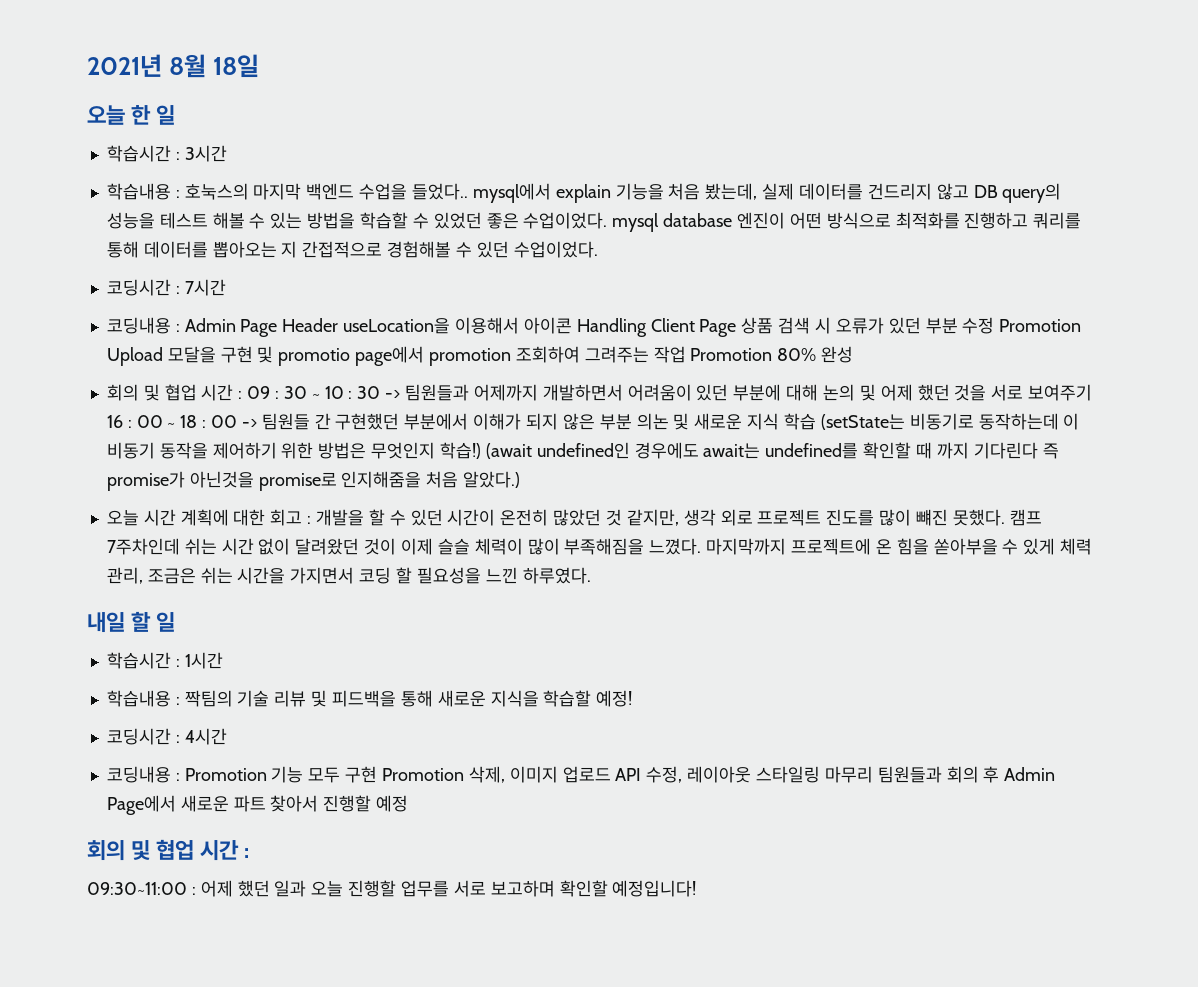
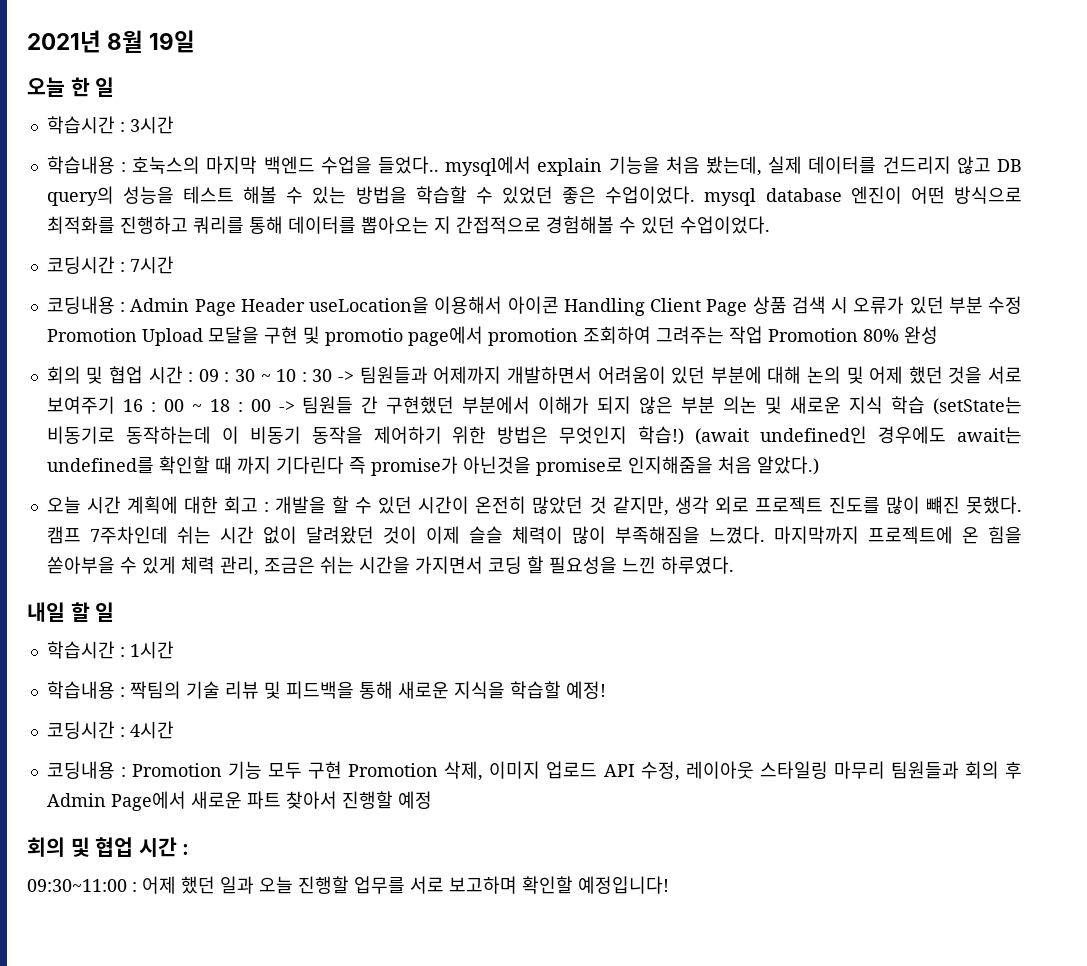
- 2021년 8월 18일
+ 2021년 8월 19일

